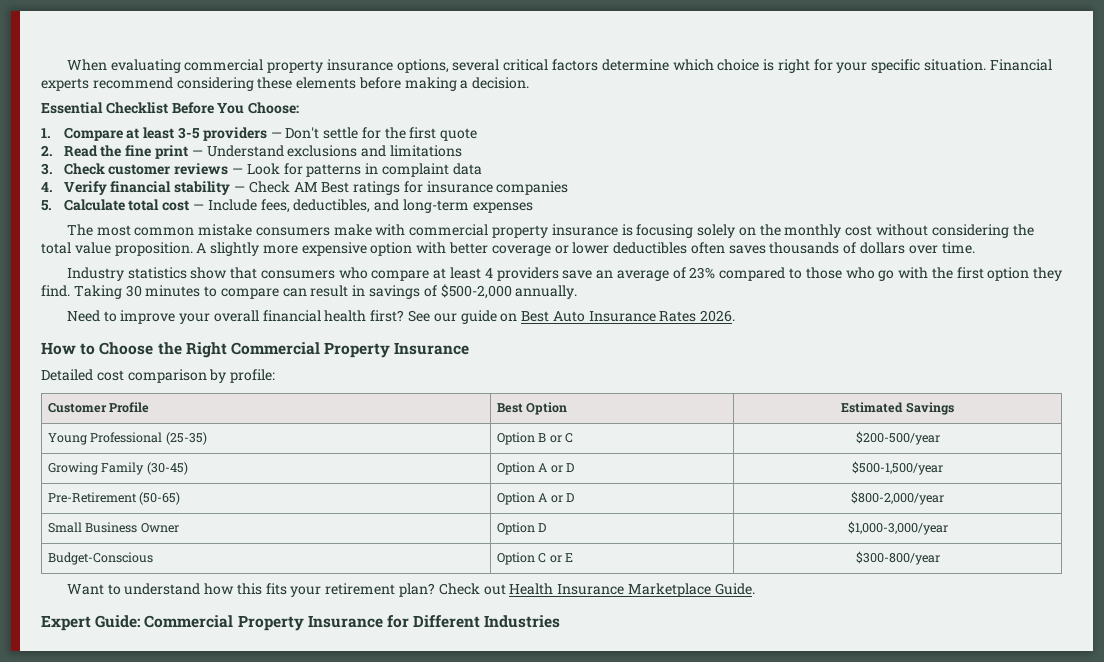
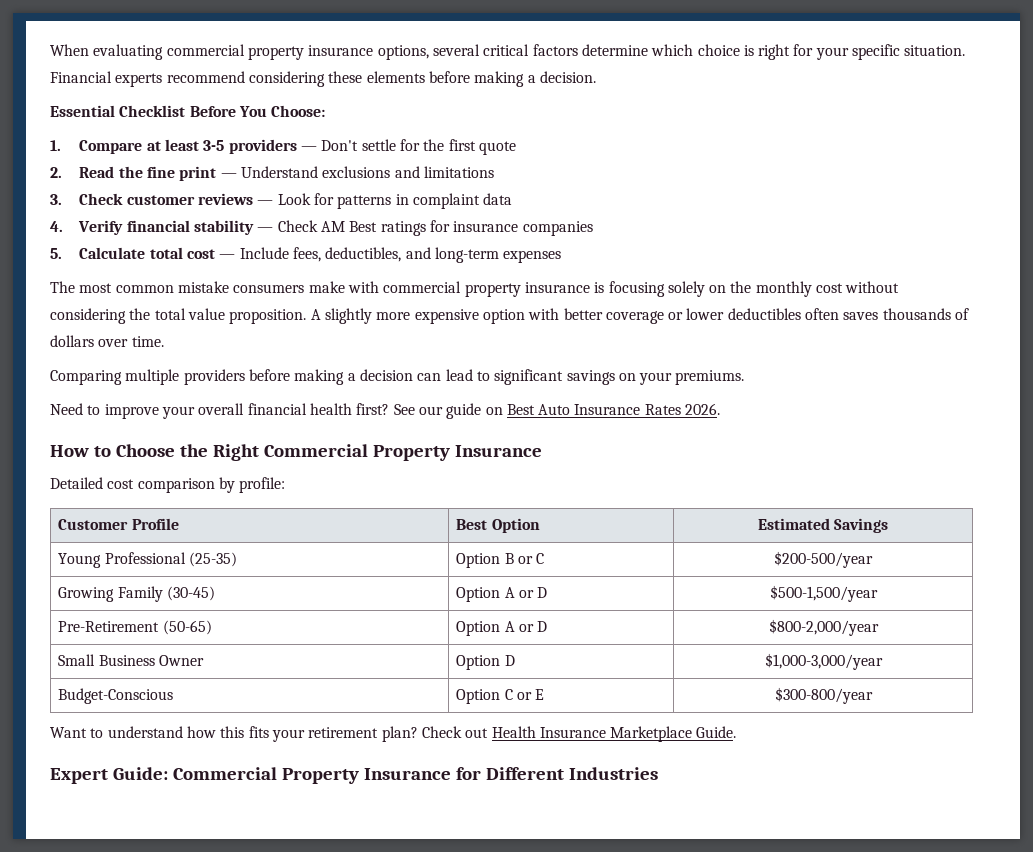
- Industry statistics show that consumers who compare at least 4 providers save an average of 23% compared to those who go with the first option they find. Taking 30 minutes to compare can result in savings of $500-2,000 annually.
+ Comparing multiple providers before making a decision can lead to significant savings on your premiums.

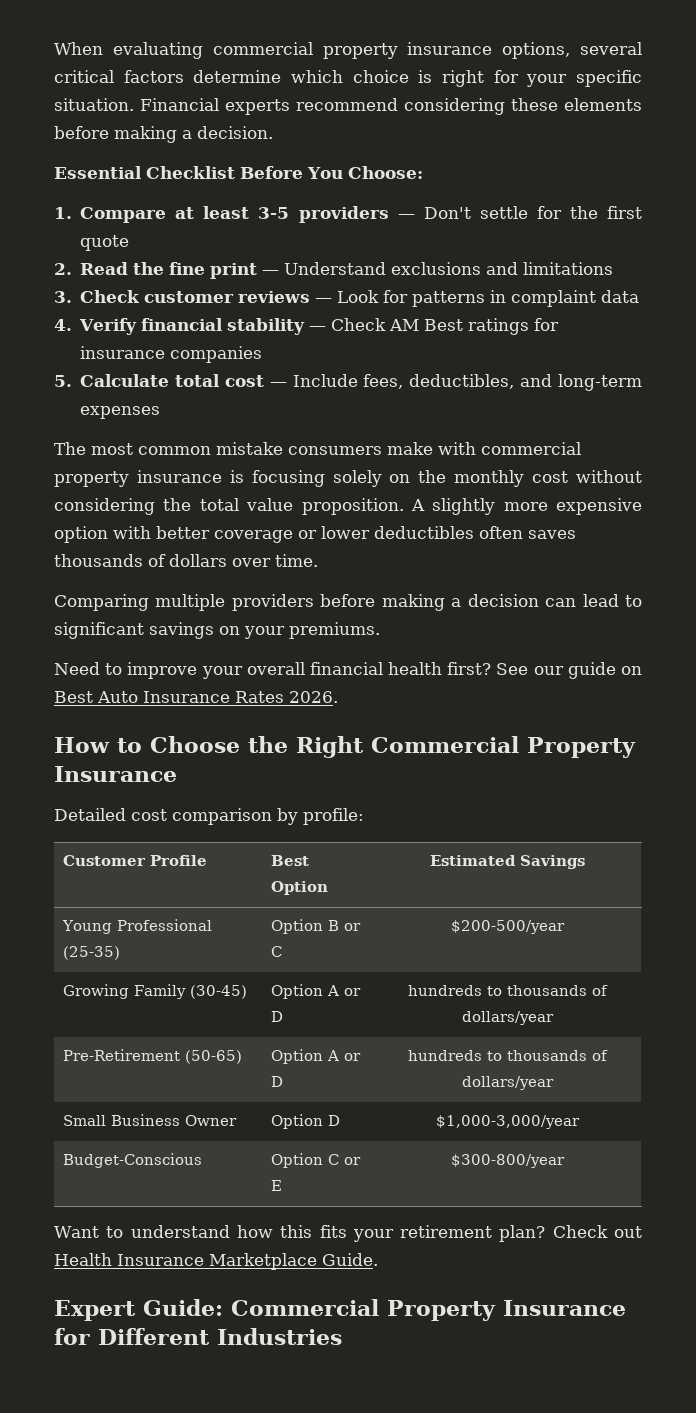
- Growing Family (30-45) | Option A or D | $500-1,500/year
+ Growing Family (30-45) | Option A or D | hundreds to thousands of dollars/year
- Pre-Retirement (50-65) | Option A or D | $800-2,000/year
+ Pre-Retirement (50-65) | Option A or D | hundreds to thousands of dollars/year

